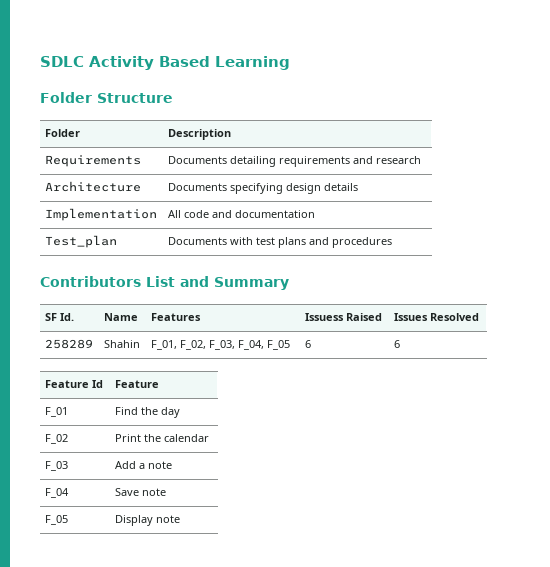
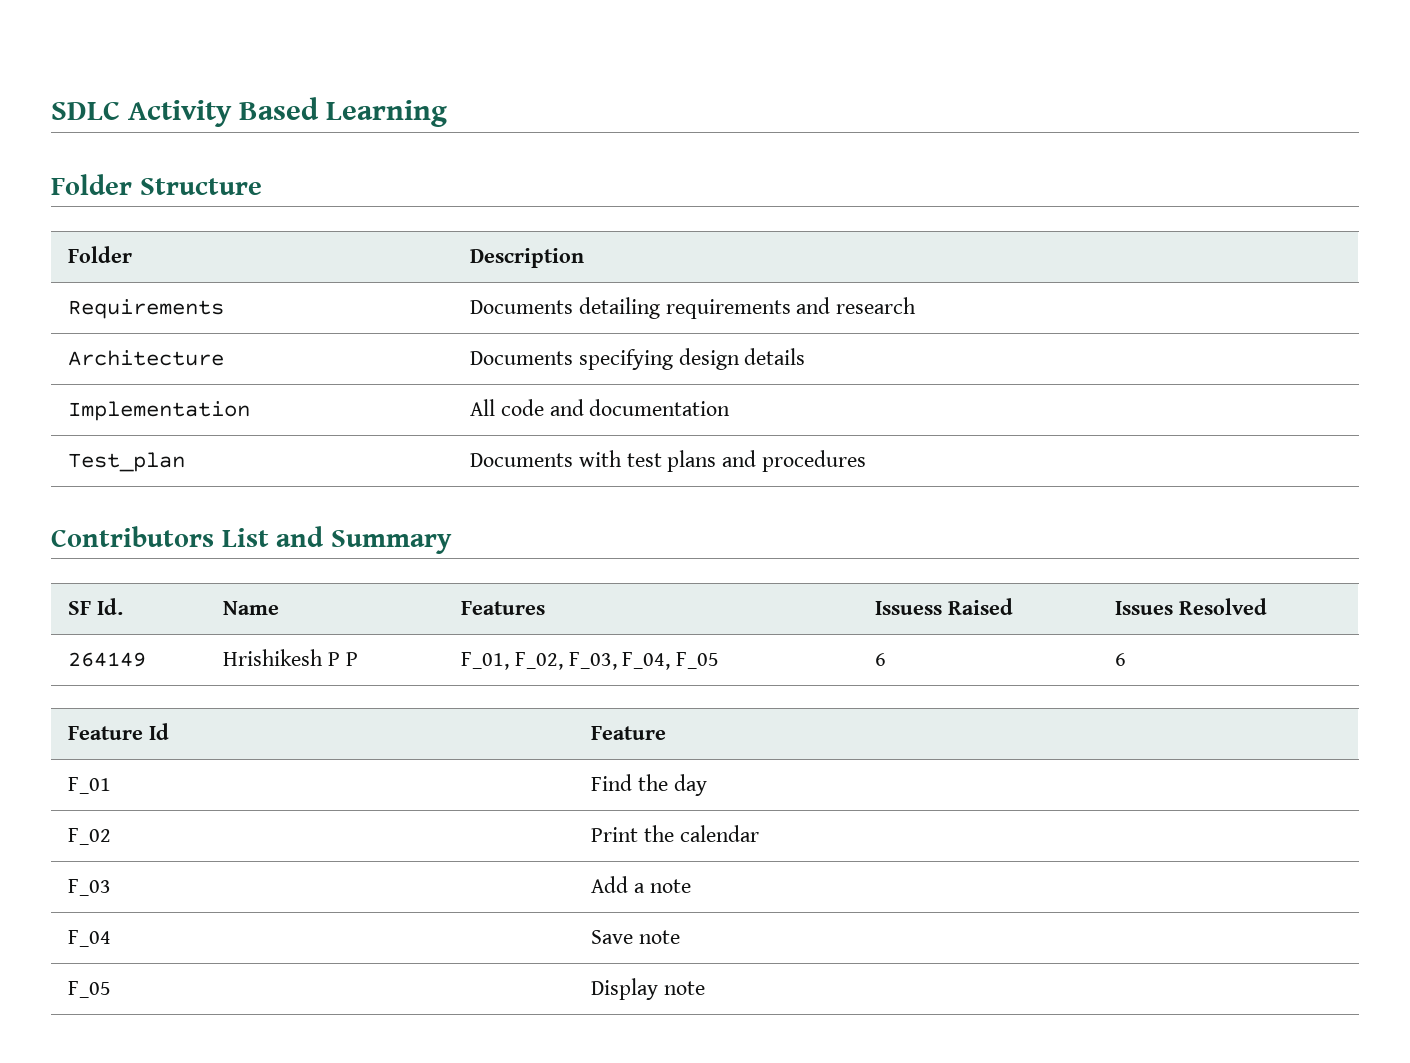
- 258289 | Shahin | F_01, F_02, F_03, F_04, F_05 | 6 | 6
+ 264149 | Hrishikesh P P | F_01, F_02, F_03, F_04, F_05 | 6 | 6

